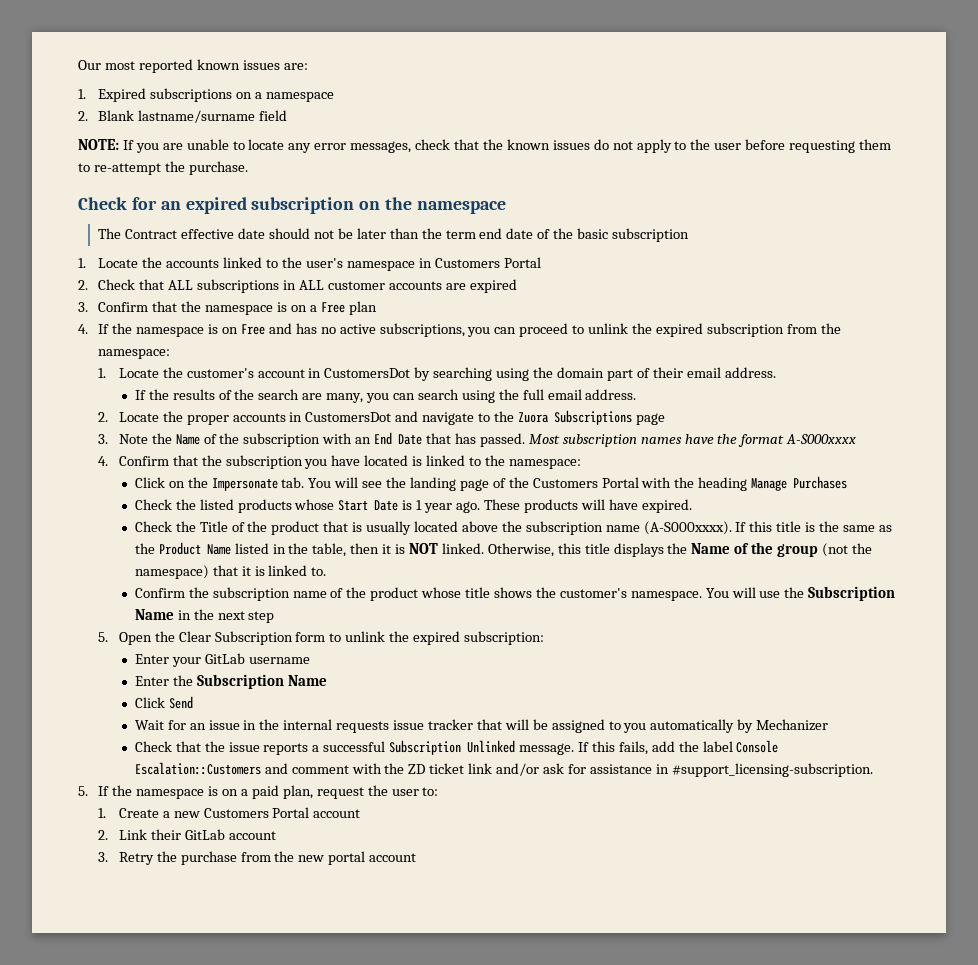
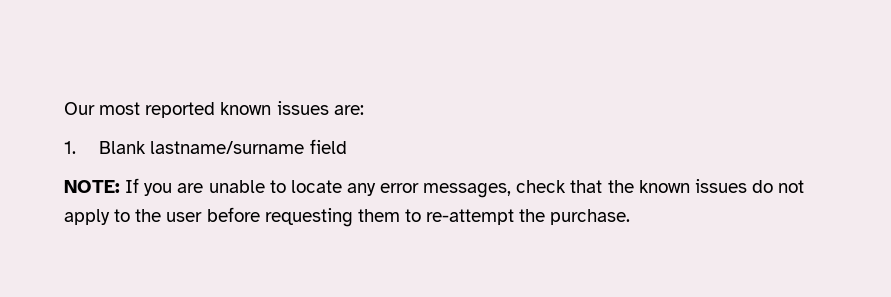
- 1. Expired subscriptions on a namespace
- 2. Blank lastname/surname field
+ 1. Blank lastname/surname field
- Check for an expired subscription on the namespace
- The Contract effective date should not be later than the term end date of the basic subscription
- 1. Locate the accounts linked to the user's namespace in Customers Portal
- 2. Check that ALL subscriptions in ALL customer accounts are expired
- 3. Confirm that the namespace is on a Free plan
- 4. If the namespace is on Free and has no active subscriptions, you can proceed to unlink the expired subscription from the namespace:
- 1. Locate the customer's account in CustomersDot by searching using the domain part of their email address.
- If the results of the search are many, you can search using the full email address.
- 2. Locate the proper accounts in CustomersDot and navigate to the Zuora Subscriptions page
- 3. Note the Name of the subscription with an End Date that has passed. Most subscription names have the format A-S000xxxx
- 4. Confirm that the subscription you have located is linked to the namespace:
- Click on the Impersonate tab. You will see the landing page of the Customers Portal with the heading Manage Purchases
- Check the listed products whose Start Date is 1 year ago. These products will have expired.
- Check the Title of the product that is usually located above the subscription name (A-S000xxxx). If this title is the same as the Product Name listed in the table, then it is NOT linked. Otherwise, this title displays the Name of the group (not the namespace) that it is linked to.
- Confirm the subscription name of the product whose title shows the customer's namespace. You will use the Subscription Name in the next step
- 5. Open the Clear Subscription form to unlink the expired subscription:
- Enter your GitLab username
- Enter the Subscription Name
- Click Send
- Wait for an issue in the internal requests issue tracker that will be assigned to you automatically by Mechanizer
- Check that the issue reports a successful Subscription Unlinked message. If this fails, add the label Console Escalation::Customers and comment with the ZD ticket link and/or ask for assistance in #support_licensing-subscription.
- 5. If the namespace is on a paid plan, request the user to:
- 1. Create a new Customers Portal account
- 2. Link their GitLab account
- 3. Retry the purchase from the new portal account

